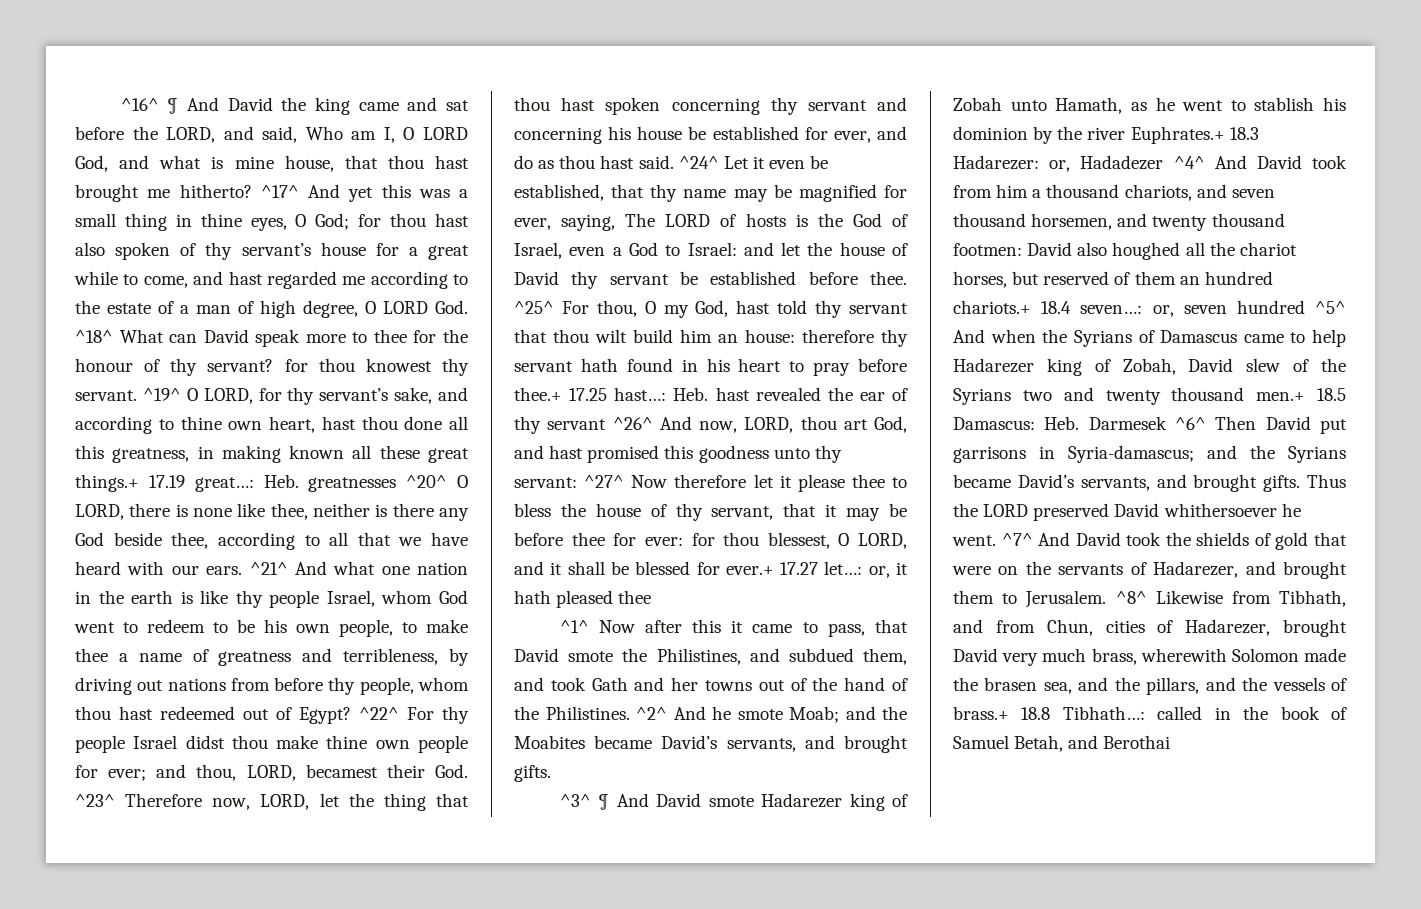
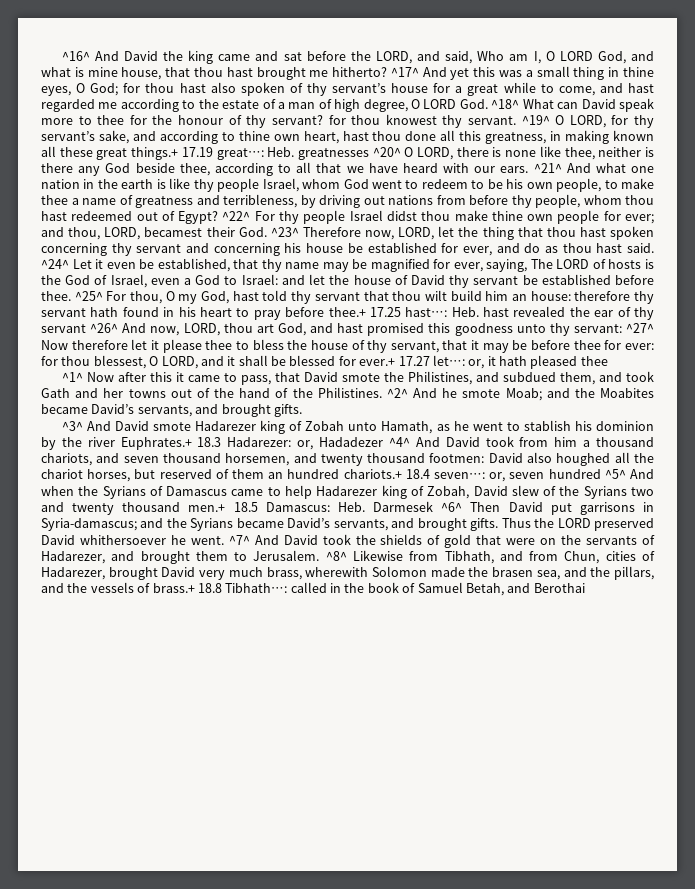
- ^16^ ¶ And David the king came and sat before the LORD, and said, Who am I, O LORD God, and what is mine house, that thou hast brought me hitherto?
+ ^16^ And David the king came and sat before the LORD, and said, Who am I, O LORD God, and what is mine house, that thou hast brought me hitherto?
- ^3^ ¶ And David smote Hadarezer king of Zobah unto Hamath, as he went to stablish his dominion by the river Euphrates.+ 18.3 Hadarezer:
+ ^3^ And David smote Hadarezer king of Zobah unto Hamath, as he went to stablish his dominion by the river Euphrates.+ 18.3 Hadarezer:

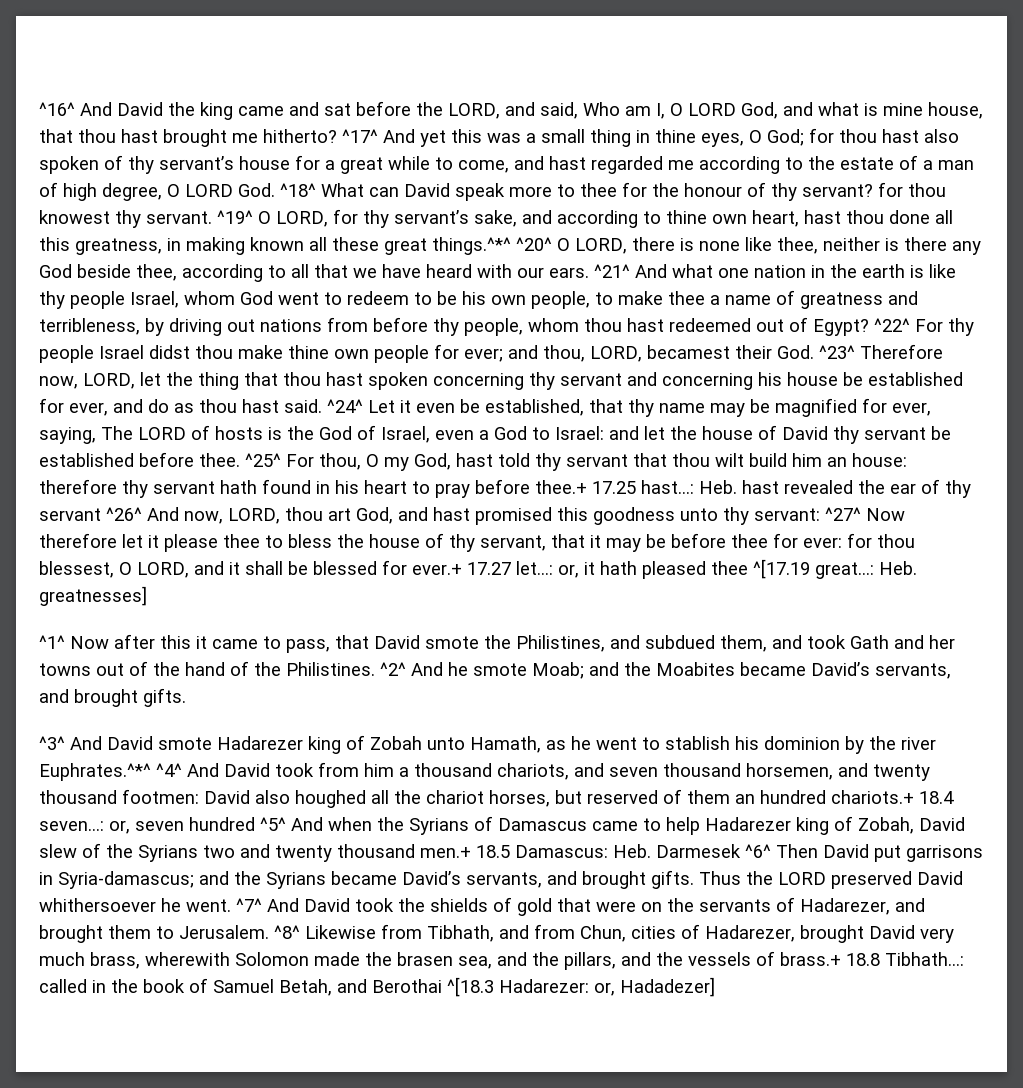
- ^19^ O LORD, for thy servant’s sake, and according to thine own heart, hast thou done all this greatness, in making known all these great things.+ 17.19 great…: Heb. greatnesses ^20^ O LORD, there is none like thee, neither is there any God beside thee, according to all that we have heard with our ears.
+ ^19^ O LORD, for thy servant’s sake, and according to thine own heart, hast thou done all this greatness, in making known all these great things.^*^ ^20^ O LORD, there is none like thee, neither is there any God beside thee, according to all that we have heard with our ears.
- or, it hath pleased thee
+ or, it hath pleased thee ^[17.19 great…: Heb. greatnesses]
- ^3^ And David smote Hadarezer king of Zobah unto Hamath, as he went to stablish his dominion by the river Euphrates.+ 18.3 Hadarezer: or, Hadadezer ^4^ And David took from him a thousand chariots, and seven thousand horsemen, and twenty thousand footmen:
+ ^3^ And David smote Hadarezer king of Zobah unto Hamath, as he went to stablish his dominion by the river Euphrates.^*^ ^4^ And David took from him a thousand chariots, and seven thousand horsemen, and twenty thousand footmen:
- ^8^ Likewise from Tibhath, and from Chun, cities of Hadarezer, brought David very much brass, wherewith Solomon made the brasen sea, and the pillars, and the vessels of brass.+ 18.8 Tibhath…: called in the book of Samuel Betah, and Berothai
+ ^8^ Likewise from Tibhath, and from Chun, cities of Hadarezer, brought David very much brass, wherewith Solomon made the brasen sea, and the pillars, and the vessels of brass.+ 18.8 Tibhath…: called in the book of Samuel Betah, and Berothai ^[18.3 Hadarezer: or, Hadadezer]

